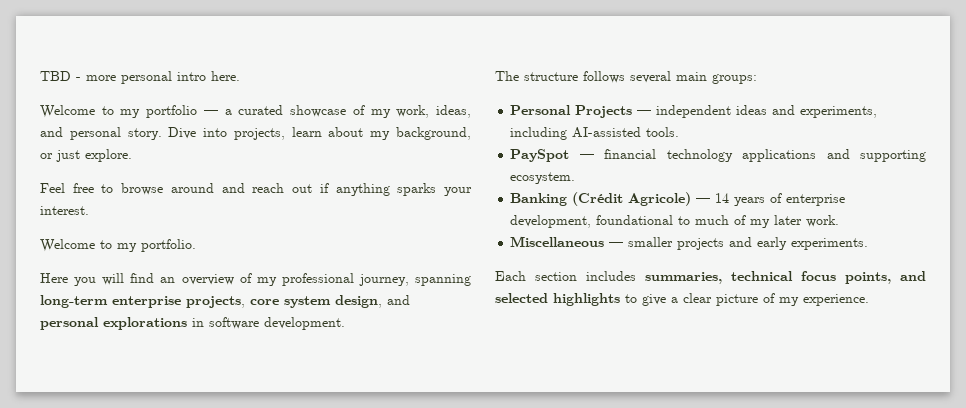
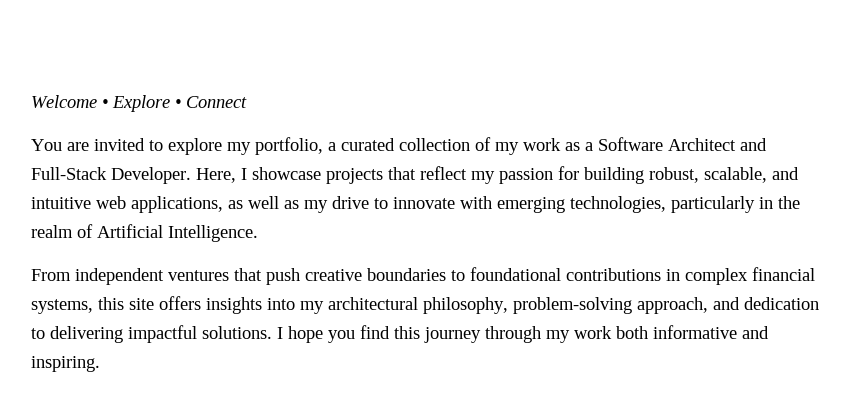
- TBD - more personal intro here.
- Welcome to my portfolio — a curated showcase of my work, ideas, and personal story. Dive into projects, learn about my background, or just explore.
- Feel free to browse around and reach out if anything sparks your interest.
- Welcome to my portfolio.
- Here you will find an overview of my professional journey, spanning long-term enterprise projects, core system design, and personal explorations in software development.
- The structure follows several main groups:
- Personal Projects — independent ideas and experiments, including AI-assisted tools.
- PaySpot — financial technology applications and supporting ecosystem.
- Banking (Crédit Agricole) — 14 years of enterprise development, foundational to much of my later work.
- Miscellaneous — smaller projects and early experiments.
- Each section includes summaries, technical focus points, and selected highlights to give a clear picture of my experience.
+ Welcome • Explore • Connect
+ You are invited to explore my portfolio, a curated collection of my work as a Software Architect and Full-Stack Developer. Here, I showcase projects that reflect my passion for building robust, scalable, and intuitive web applications, as well as my drive to innovate with emerging technologies, particularly in the realm of Artificial Intelligence.
+ From independent ventures that push creative boundaries to foundational contributions in complex financial systems, this site offers insights into my architectural philosophy, problem-solving approach, and dedication to delivering impactful solutions. I hope you find this journey through my work both informative and inspiring.

